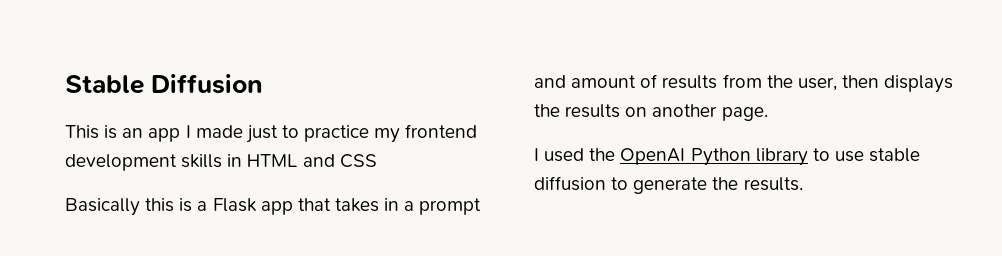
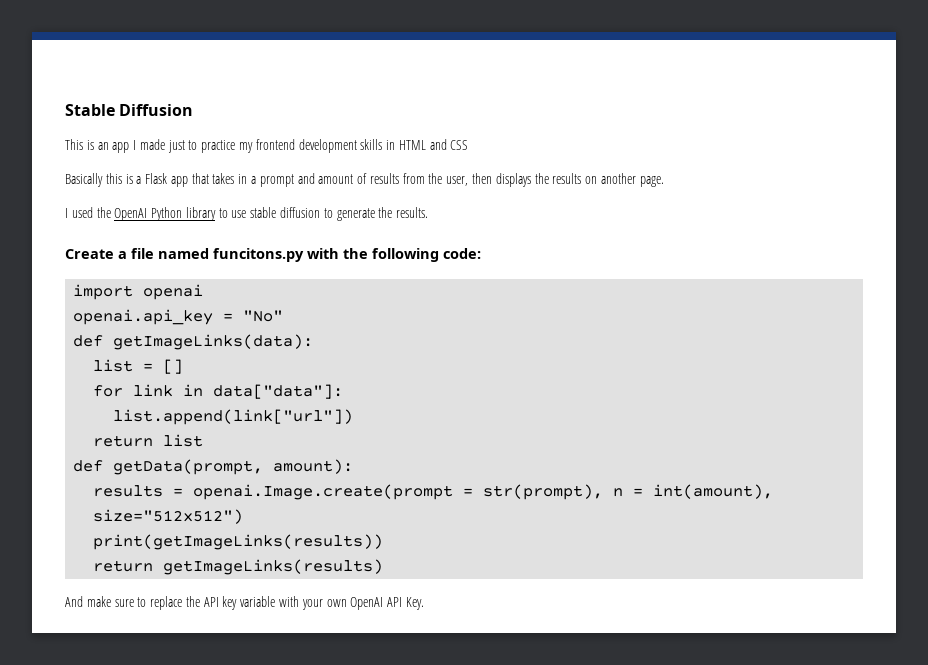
+ Create a file named funcitons.py with the following code:
+ import openai
+ openai.api_key = "No"
+ def getImageLinks(data):
+ list = []
+ for link in data["data"]:
+ list.append(link["url"])
+ return list
+ def getData(prompt, amount):
+ results = openai.Image.create(prompt = str(prompt), n = int(amount), size="512x512")
+ print(getImageLinks(results))
+ return getImageLinks(results)
+ And make sure to replace the API key variable with your own OpenAI API Key.

